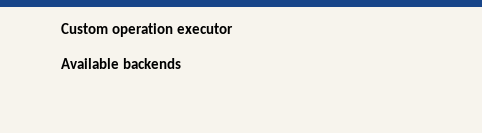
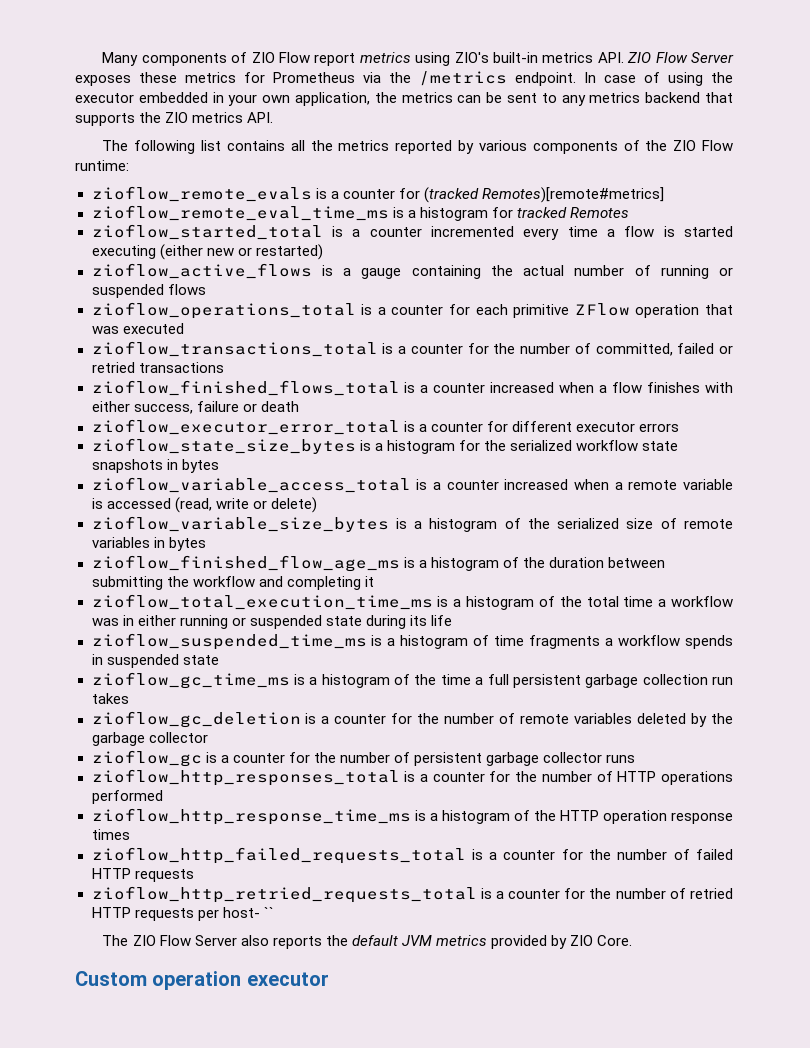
+ Many components of ZIO Flow report metrics using ZIO's built-in metrics API. ZIO Flow Server exposes these metrics for Prometheus via the /metrics endpoint. In case of using the executor embedded in your own application, the metrics can be sent to any metrics backend that supports the ZIO metrics API.
+ The following list contains all the metrics reported by various components of the ZIO Flow runtime:
+ zioflow_remote_evals is a counter for (tracked Remotes)[remote#metrics]
+ zioflow_remote_eval_time_ms is a histogram for tracked Remotes
+ zioflow_started_total is a counter incremented every time a flow is started executing (either new or restarted)
+ zioflow_active_flows is a gauge containing the actual number of running or suspended flows
+ zioflow_operations_total is a counter for each primitive ZFlow operation that was executed
+ zioflow_transactions_total is a counter for the number of committed, failed or retried transactions
+ zioflow_finished_flows_total is a counter increased when a flow finishes with either success, failure or death
+ zioflow_executor_error_total is a counter for different executor errors
+ zioflow_state_size_bytes is a histogram for the serialized workflow state snapshots in bytes
+ zioflow_variable_access_total is a counter increased when a remote variable is accessed (read, write or delete)
+ zioflow_variable_size_bytes is a histogram of the serialized size of remote variables in bytes
+ zioflow_finished_flow_age_ms is a histogram of the duration between submitting the workflow and completing it
+ zioflow_total_execution_time_ms is a histogram of the total time a workflow was in either running or suspended state during its life
+ zioflow_suspended_time_ms is a histogram of time fragments a workflow spends in suspended state
+ zioflow_gc_time_ms is a histogram of the time a full persistent garbage collection run takes
+ zioflow_gc_deletion is a counter for the number of remote variables deleted by the garbage collector
+ zioflow_gc is a counter for the number of persistent garbage collector runs
+ zioflow_http_responses_total is a counter for the number of HTTP operations performed
+ zioflow_http_response_time_ms is a histogram of the HTTP operation response times
+ zioflow_http_failed_requests_total is a counter for the number of failed HTTP requests
+ zioflow_http_retried_requests_total is a counter for the number of retried HTTP requests per host- ``
+ The ZIO Flow Server also reports the default JVM metrics provided by ZIO Core.
- Available backends

